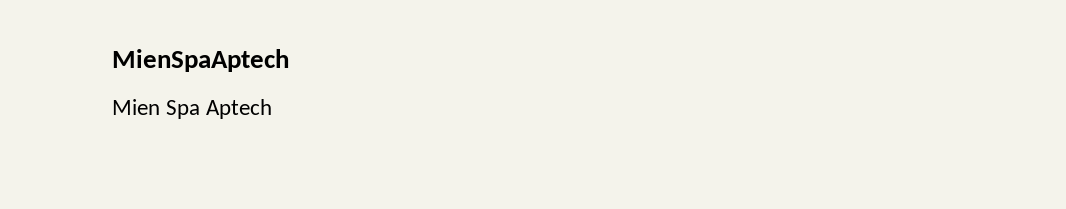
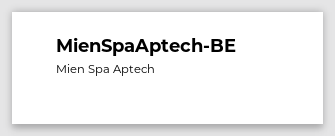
- MienSpaAptech
+ MienSpaAptech-BE

